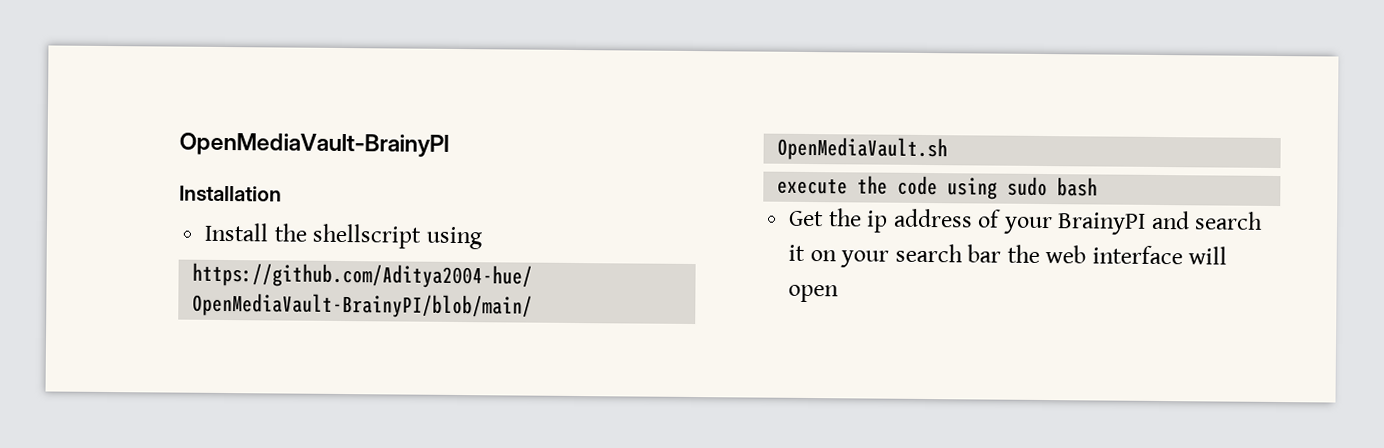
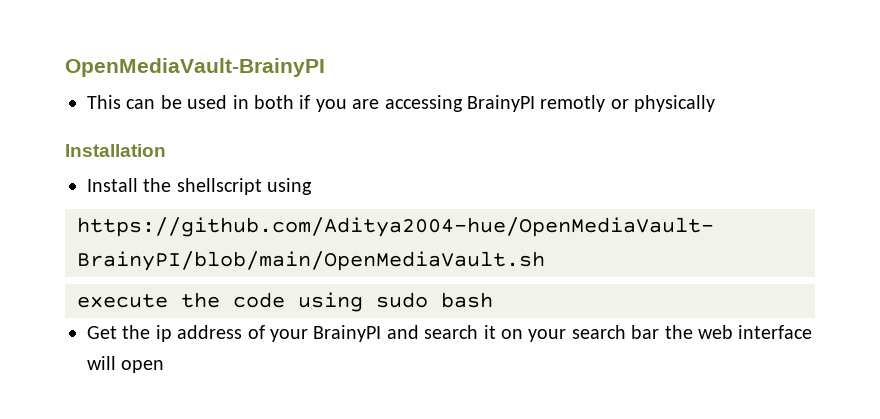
+ This can be used in both if you are accessing BrainyPI remotly or physically

